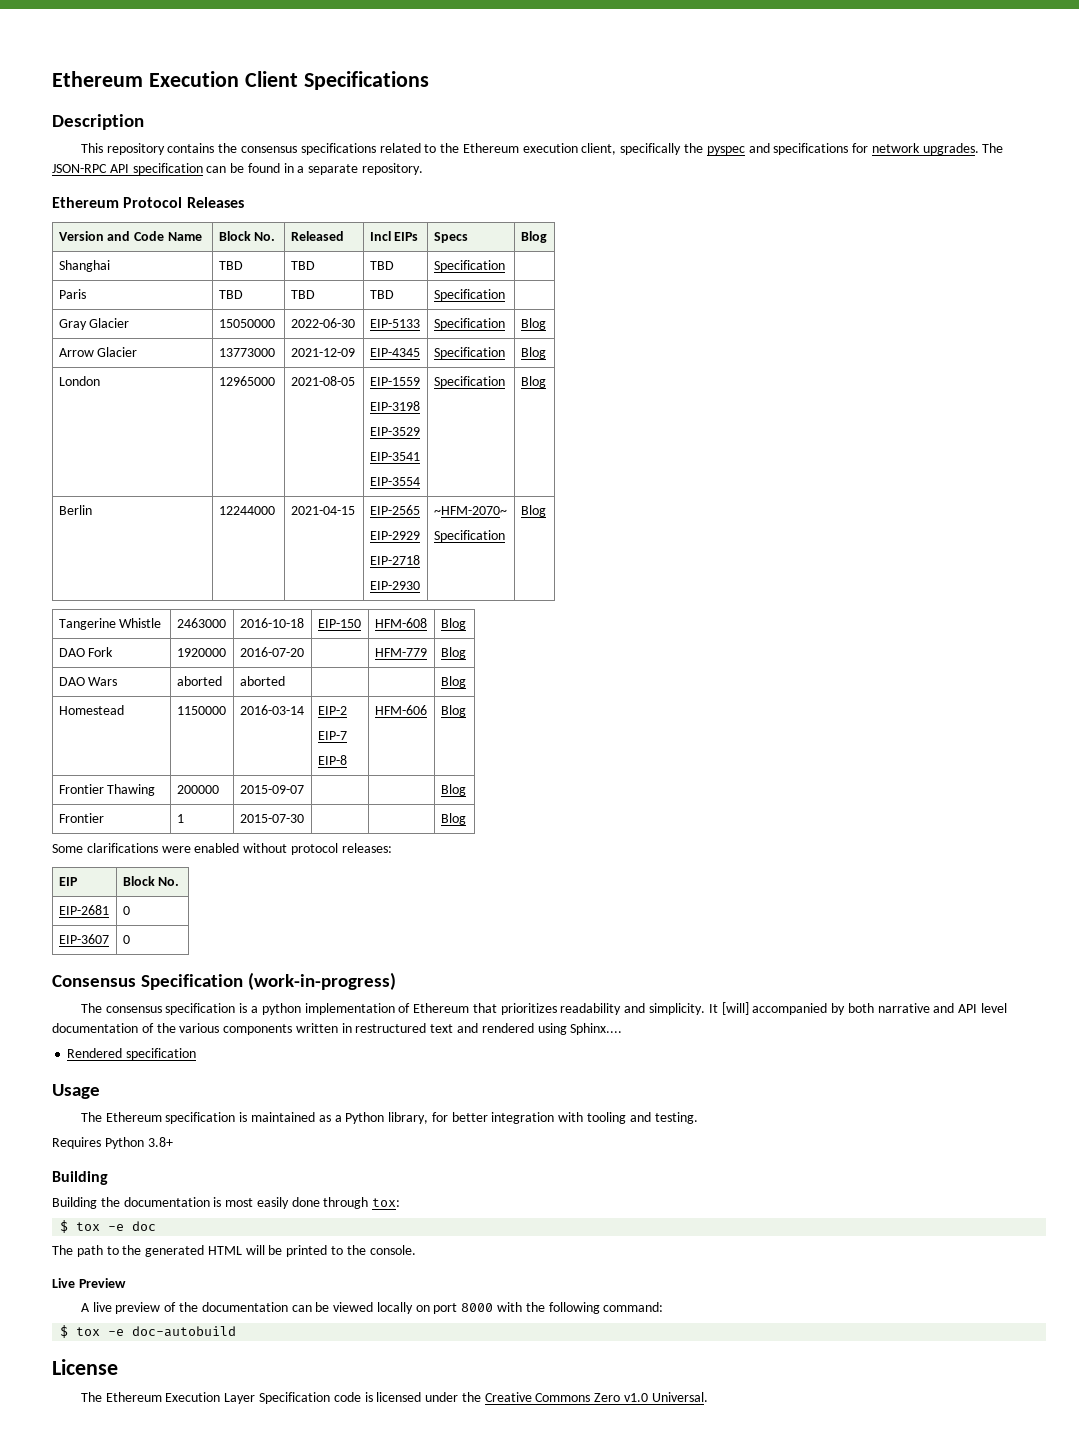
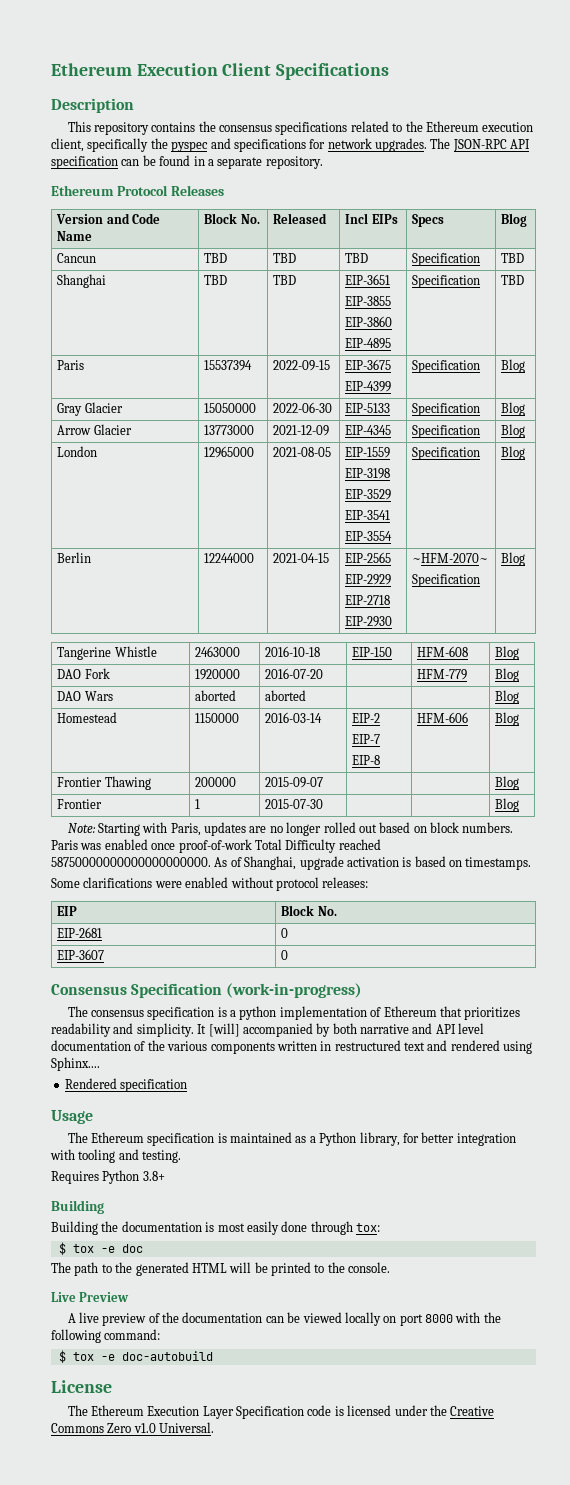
- Shanghai | TBD | TBD | TBD | Specification |
- Paris | TBD | TBD | TBD | Specification |
+ Cancun | TBD | TBD | TBD | Specification | TBD
+ Shanghai | TBD | TBD | EIP-3651
+ EIP-3855
+ EIP-3860
+ EIP-4895 | Specification | TBD
+ Paris | 15537394 | 2022-09-15 | EIP-3675
+ EIP-4399 | Specification | Blog
+ Note: Starting with Paris, updates are no longer rolled out based on block numbers. Paris was enabled once proof-of-work Total Difficulty reached 58750000000000000000000. As of Shanghai, upgrade activation is based on timestamps.

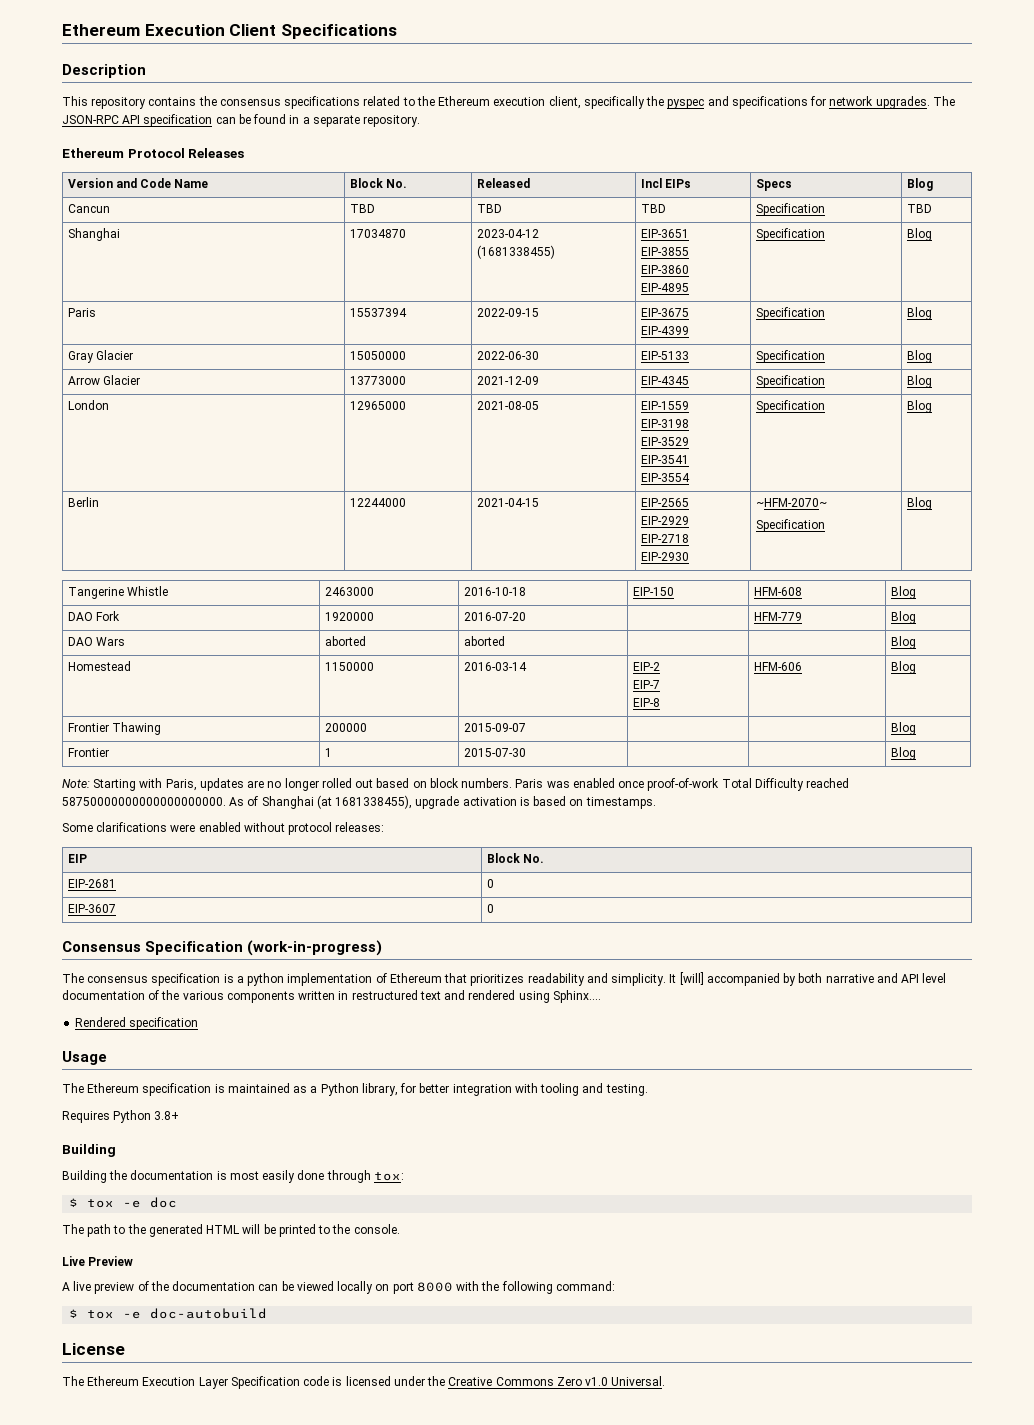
- Shanghai | TBD | TBD | EIP-3651
+ Shanghai | 17034870 | 2023-04-12
+ (1681338455) | EIP-3651
  EIP-3855
  EIP-3860
- EIP-4895 | Specification | TBD
+ EIP-4895 | Specification | Blog
- As of Shanghai, upgrade activation is based on timestamps.
+ As of Shanghai (at 1681338455), upgrade activation is based on timestamps.

